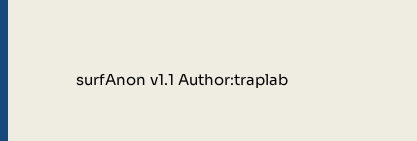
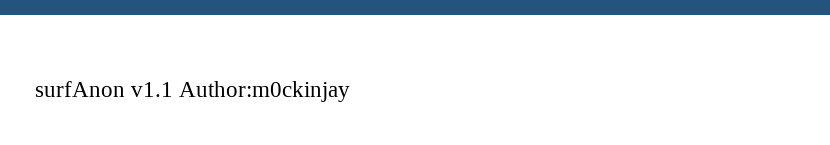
- surfAnon v1.1 Author:traplab
+ surfAnon v1.1 Author:m0ckinjay

